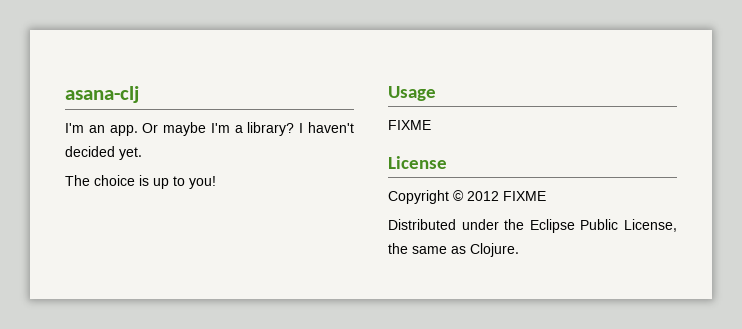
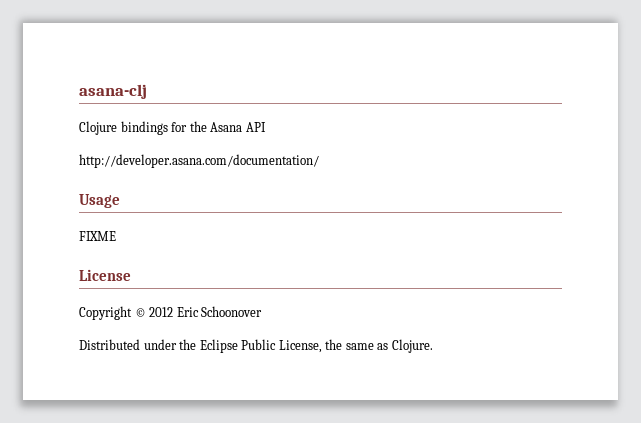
- I'm an app. Or maybe I'm a library? I haven't decided yet.
- The choice is up to you!
+ Clojure bindings for the Asana API
+ http://developer.asana.com/documentation/
- Copyright © 2012 FIXME
+ Copyright © 2012 Eric Schoonover

